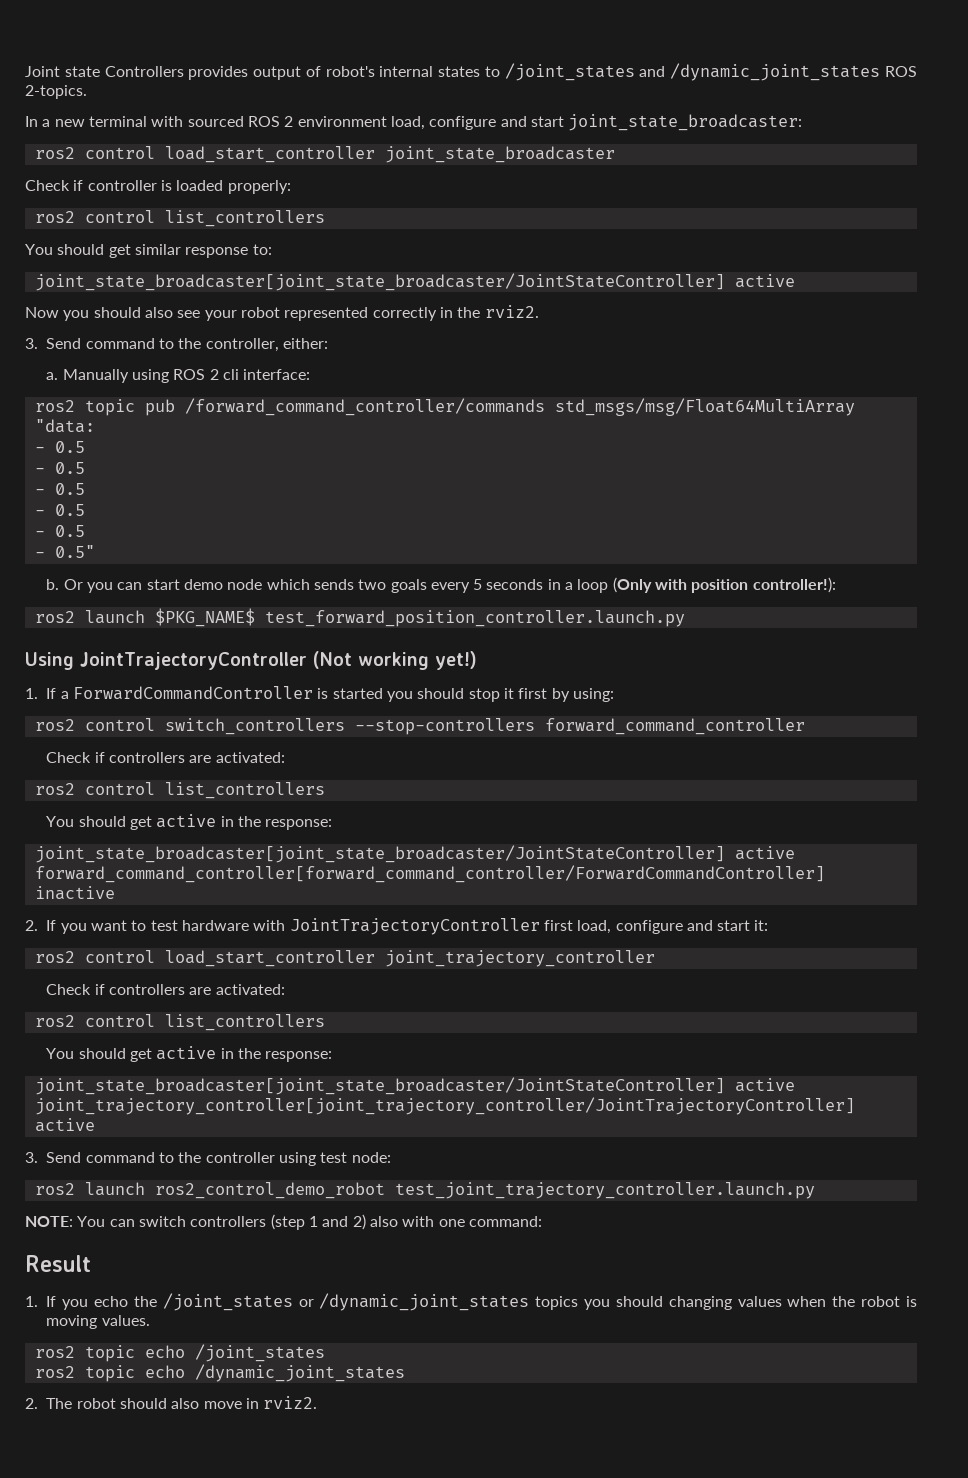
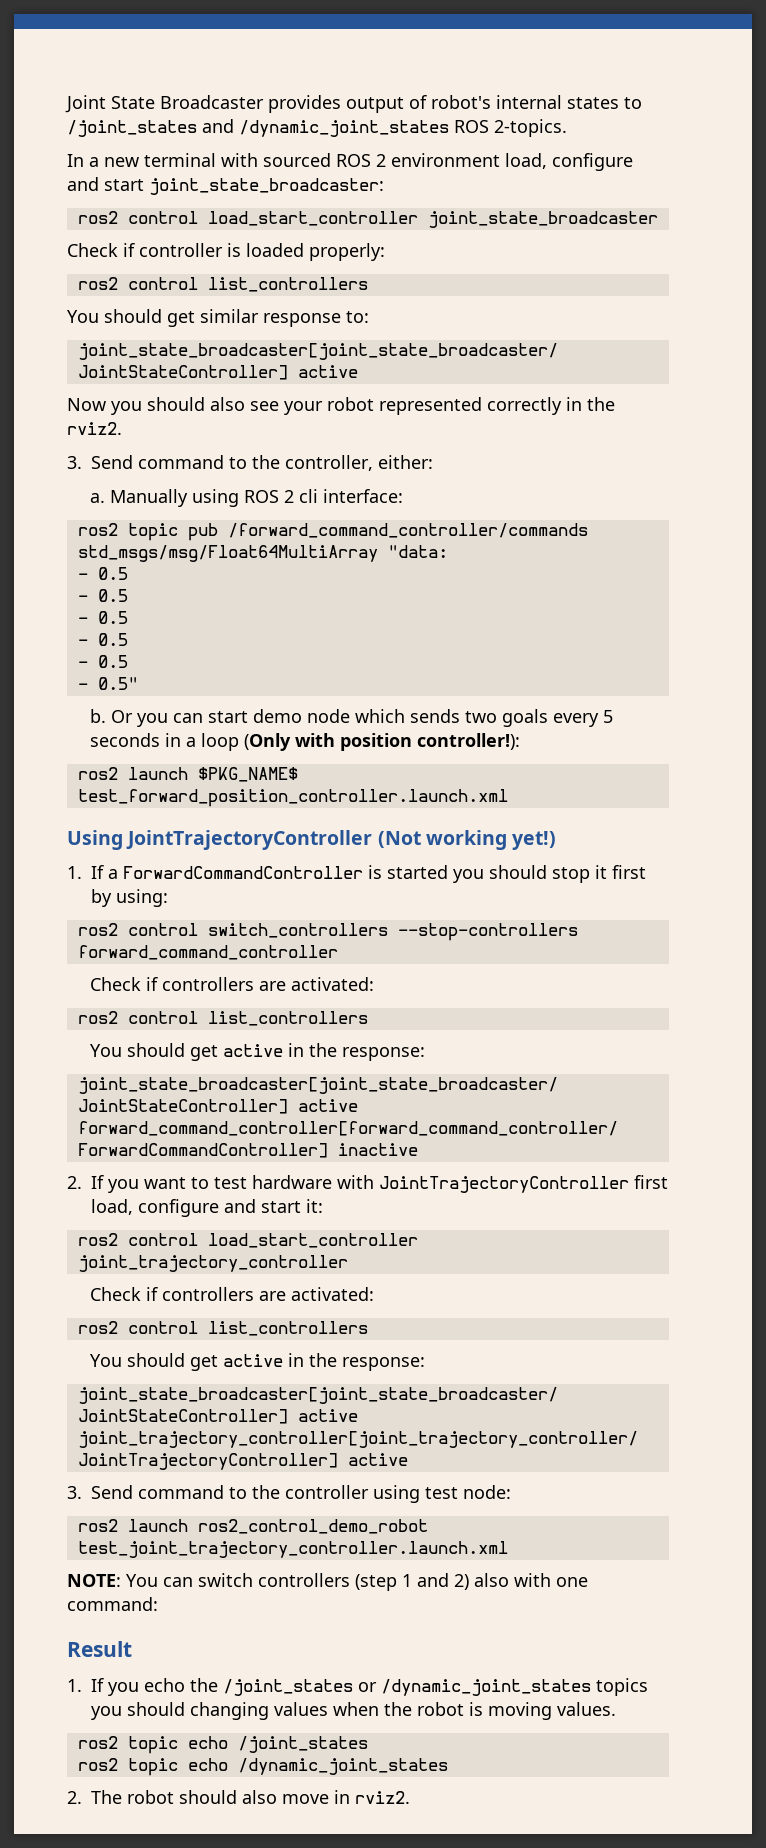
- Joint state Controllers provides output of robot's internal states to /joint_states and /dynamic_joint_states ROS 2-topics.
+ Joint State Broadcaster provides output of robot's internal states to /joint_states and /dynamic_joint_states ROS 2-topics.
- ros2 launch $PKG_NAME$ test_forward_position_controller.launch.py
+ ros2 launch $PKG_NAME$ test_forward_position_controller.launch.xml
- ros2 launch ros2_control_demo_robot test_joint_trajectory_controller.launch.py
+ ros2 launch ros2_control_demo_robot test_joint_trajectory_controller.launch.xml

